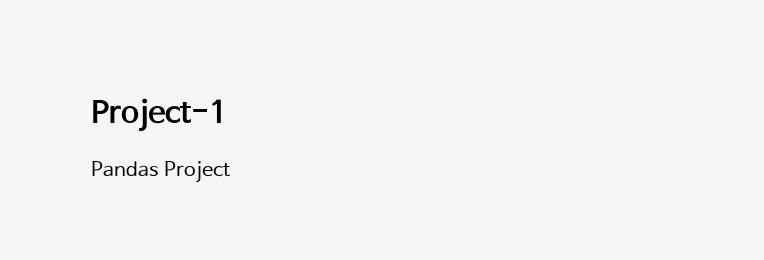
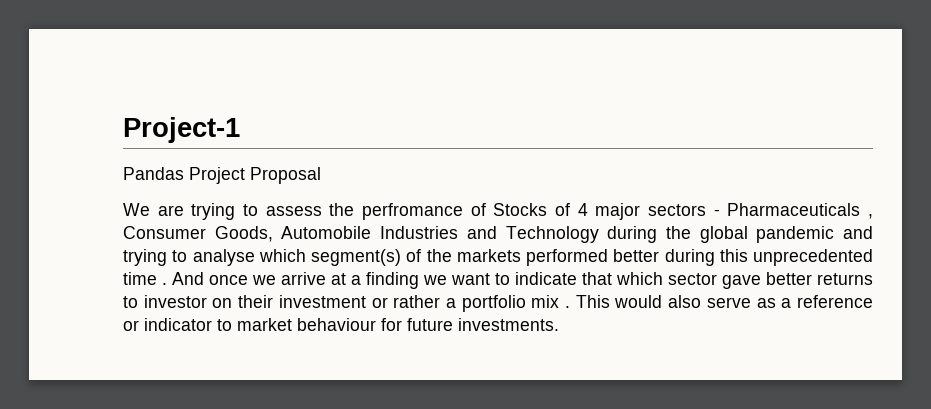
- Pandas Project
+ Pandas Project Proposal
+ We are trying to assess the perfromance of Stocks of 4 major sectors - Pharmaceuticals , Consumer Goods, Automobile Industries and Technology during the global pandemic and trying to analyse which segment(s) of the markets performed better during this unprecedented time . And once we arrive at a finding we want to indicate that which sector gave better returns to investor on their investment or rather a portfolio mix . This would also serve as a reference or indicator to market behaviour for future investments.

